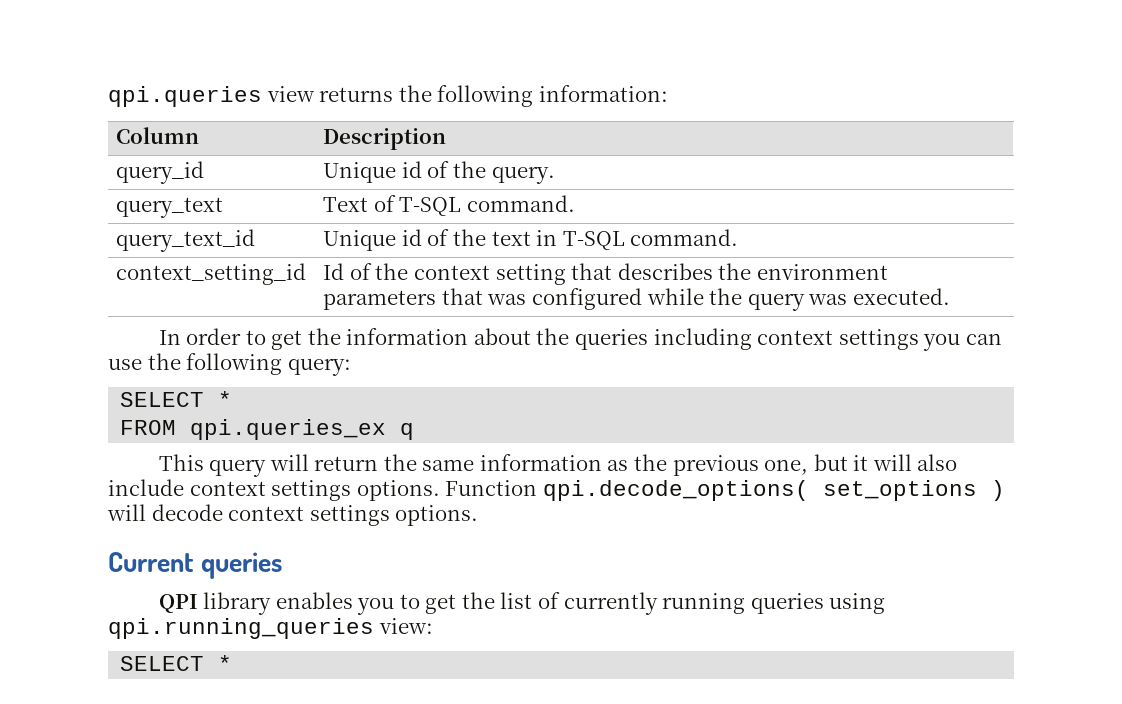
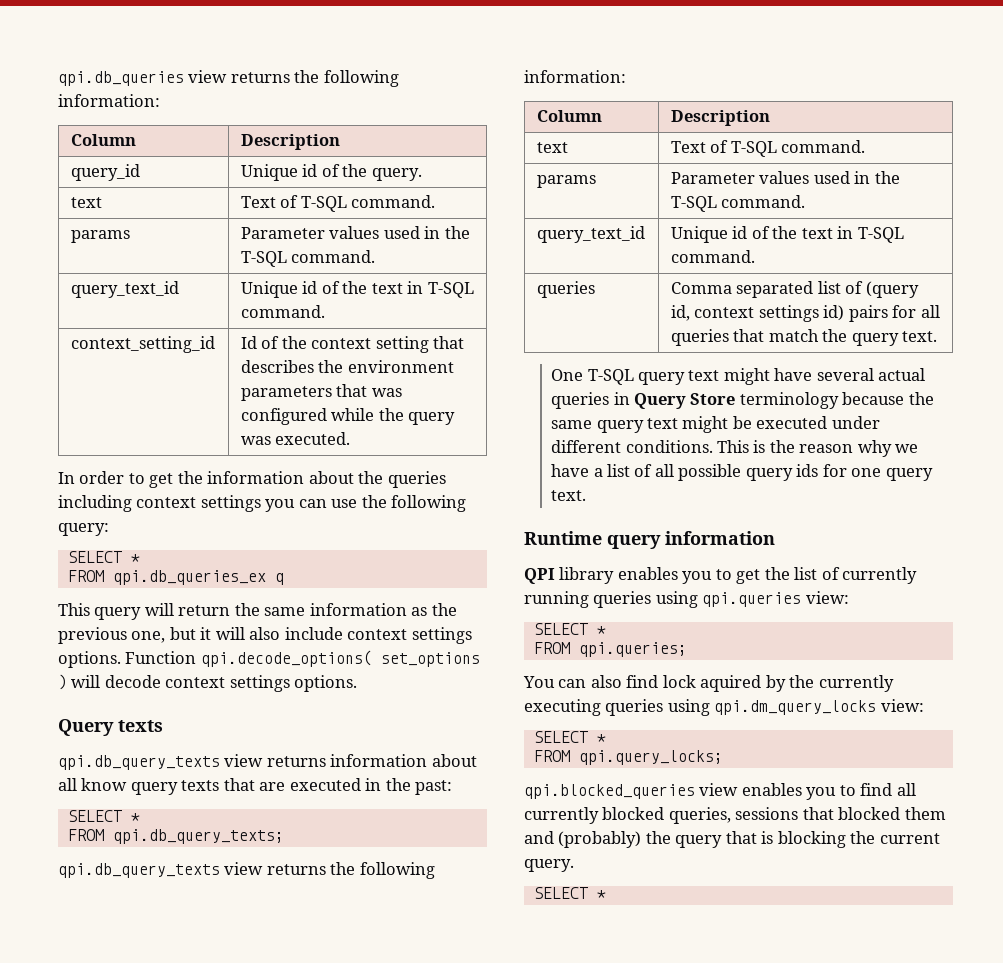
- qpi.queries view returns the following information:
+ qpi.db_queries view returns the following information:
  query_id | Unique id of the query.
- query_text | Text of T-SQL command.
+ text | Text of T-SQL command.
+ params | Parameter values used in the T-SQL command.
- FROM qpi.queries_ex q
+ FROM qpi.db_queries_ex q
- Current queries
+ Query texts
+ qpi.db_query_texts view returns information about all know query texts that are executed in the past:
+ SELECT *
+ FROM qpi.db_query_texts;
+ qpi.db_query_texts view returns the following information:
+ Column | Description
+ text | Text of T-SQL command.
+ params | Parameter values used in the T-SQL command.
+ query_text_id | Unique id of the text in T-SQL command.
+ queries | Comma separated list of (query id, context settings id) pairs for all queries that match the query text.
+ One T-SQL query text might have several actual queries in Query Store terminology because the same query text might be executed under different conditions. This is the reason why we have a list of all possible query ids for one query text.
+ Runtime query information
- QPI library enables you to get the list of currently running queries using qpi.running_queries view:
+ QPI library enables you to get the list of currently running queries using qpi.queries view:
+ SELECT *
+ FROM qpi.queries;
+ You can also find lock aquired by the currently executing queries using qpi.dm_query_locks view:
+ SELECT *
+ FROM qpi.query_locks;
+ qpi.blocked_queries view enables you to find all currently blocked queries, sessions that blocked them and (probably) the query that is blocking the current query.

